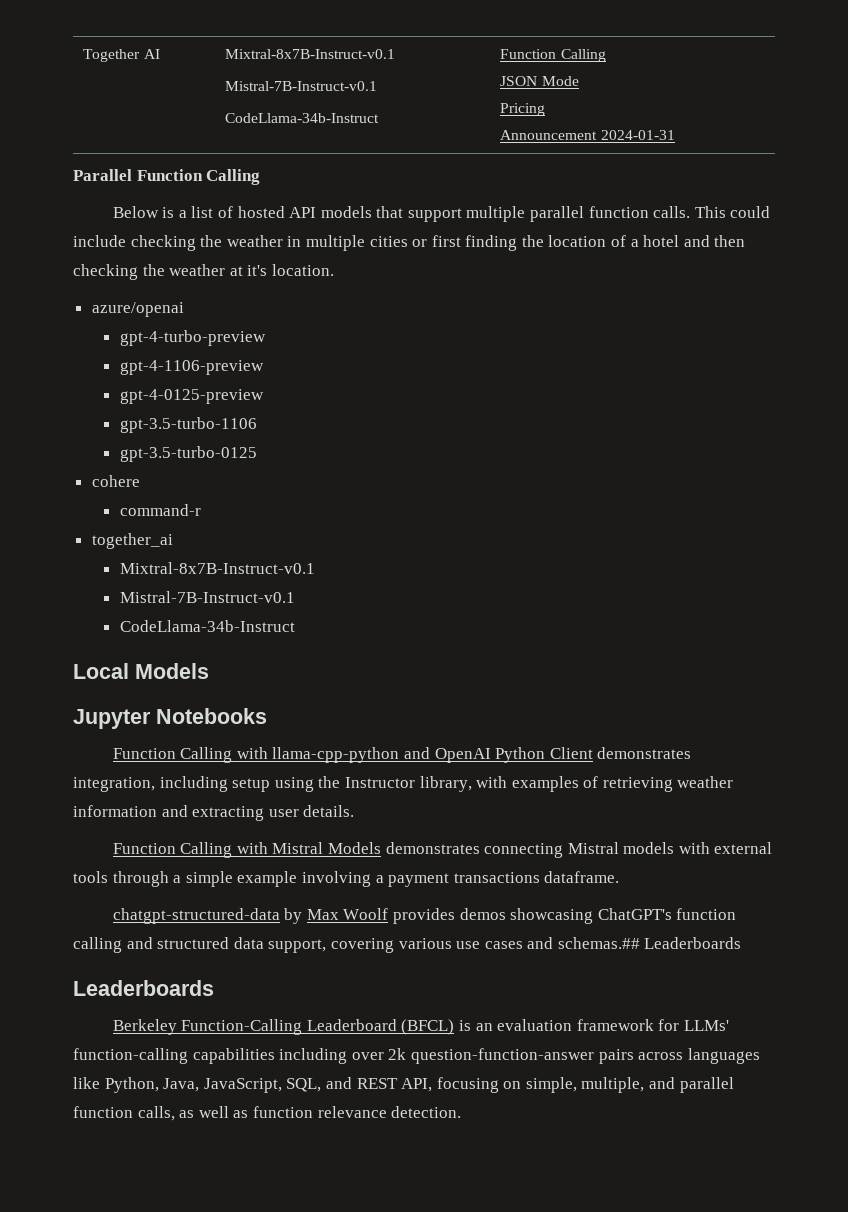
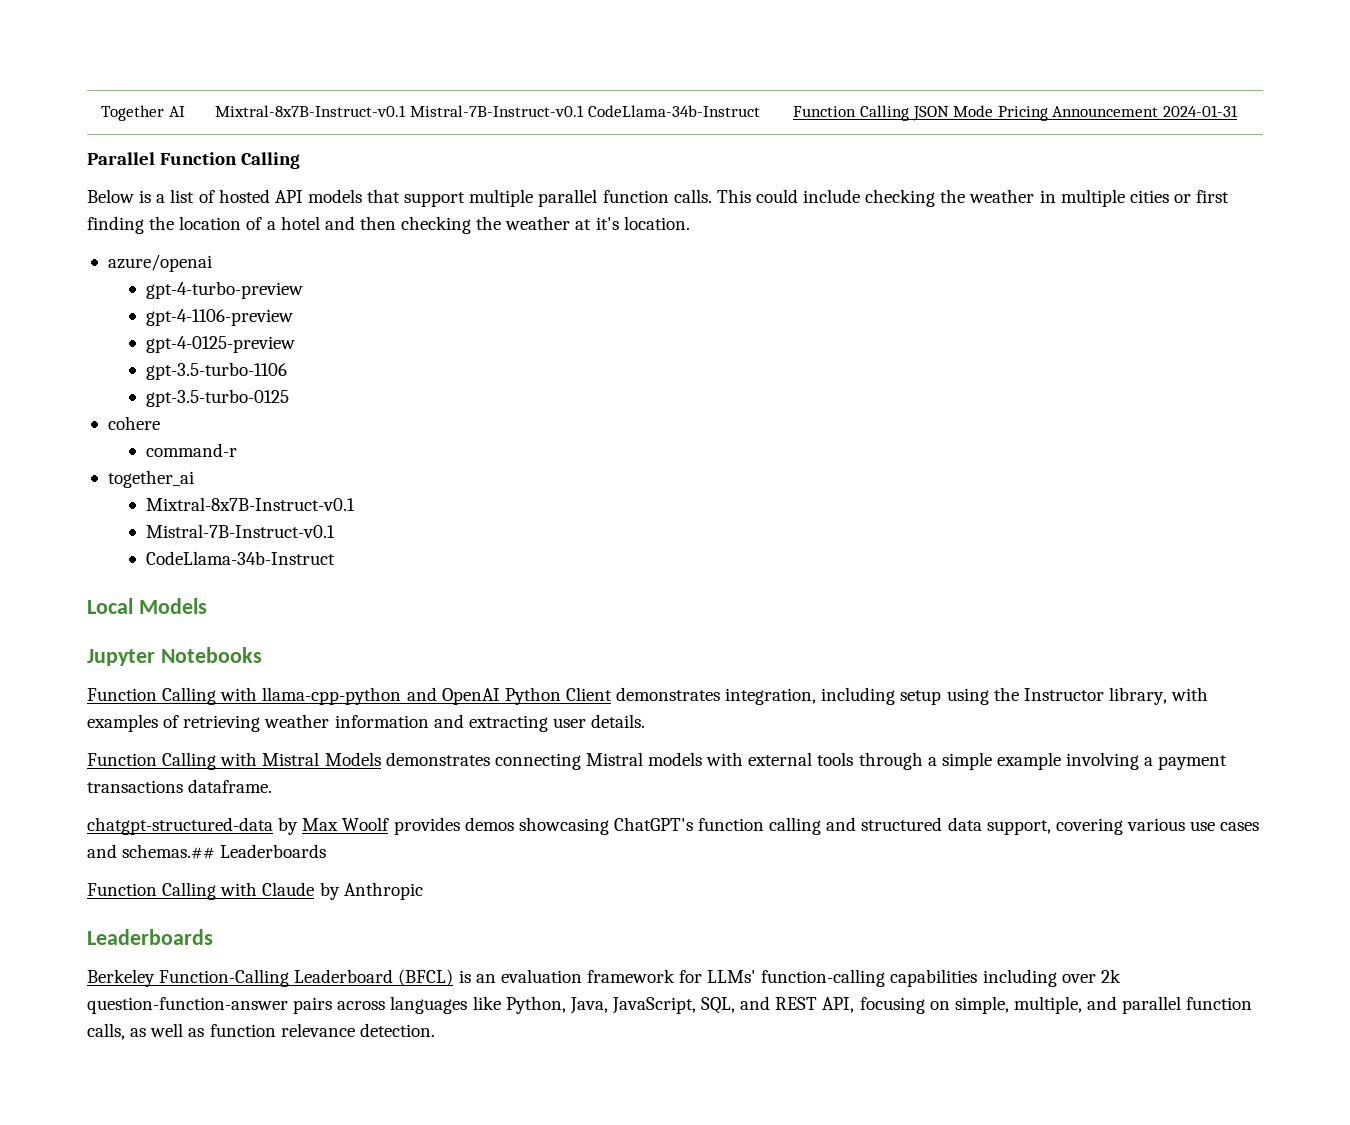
- Together AI | Mixtral-8x7B-Instruct-v0.1
- Mistral-7B-Instruct-v0.1
- CodeLlama-34b-Instruct | Function Calling
- JSON Mode
- Pricing
- Announcement 2024-01-31
+ Together AI | Mixtral-8x7B-Instruct-v0.1 Mistral-7B-Instruct-v0.1 CodeLlama-34b-Instruct | Function Calling JSON Mode Pricing Announcement 2024-01-31
+ Function Calling with Claude by Anthropic

